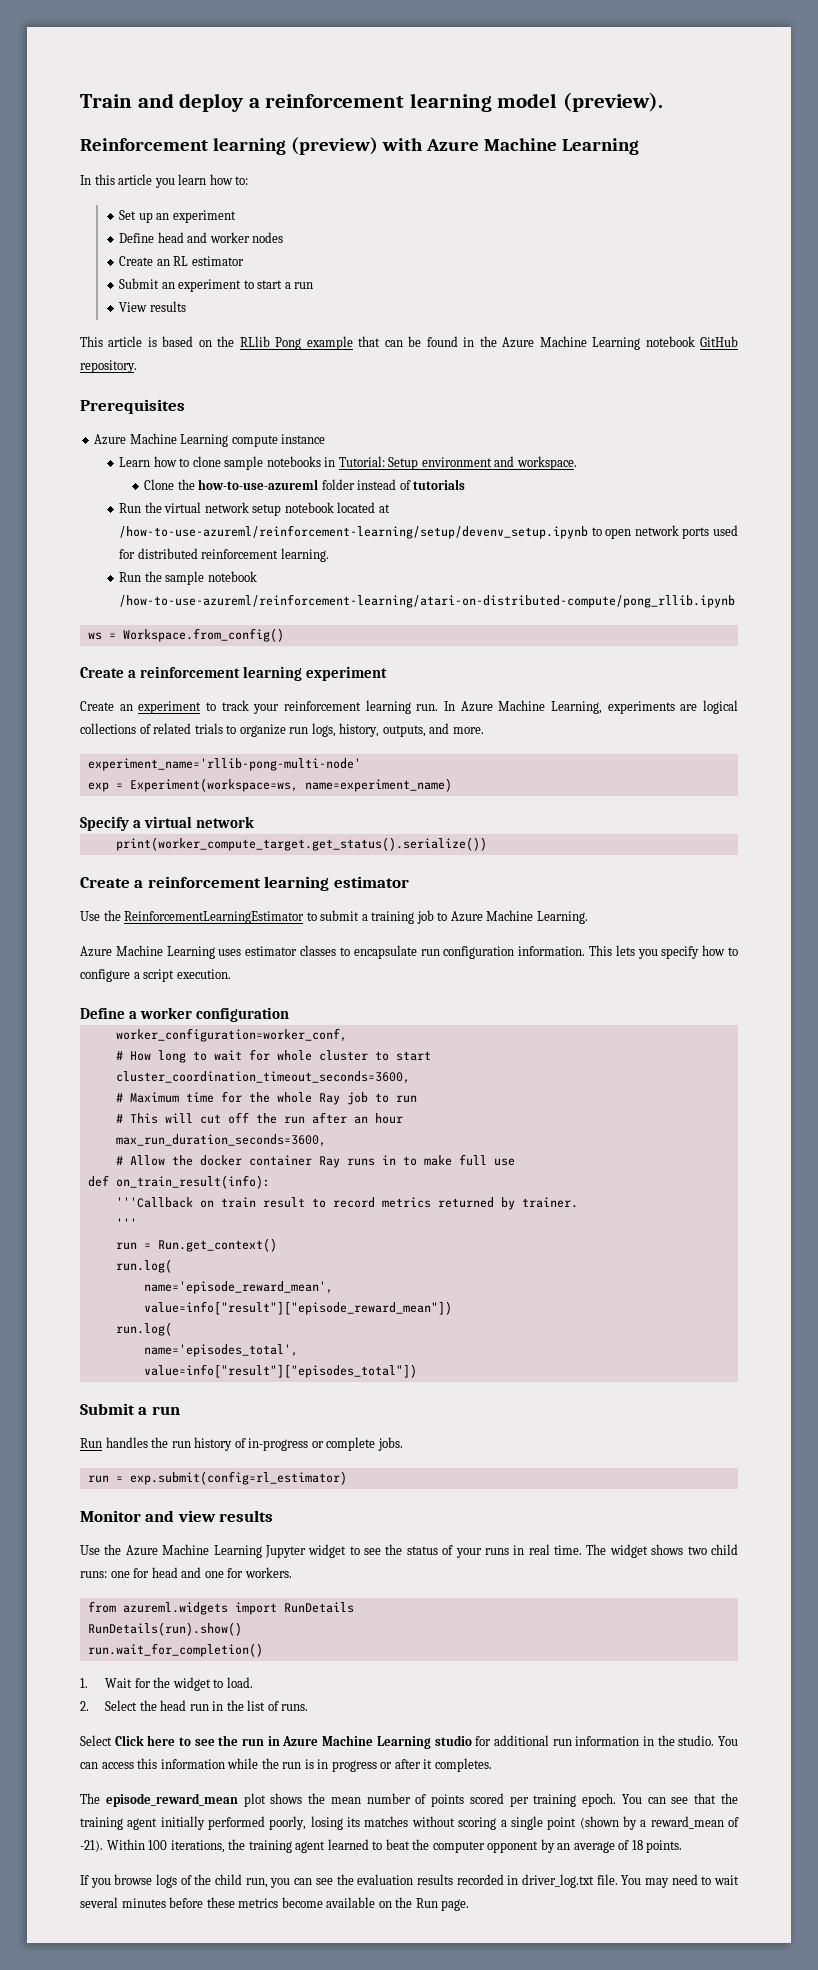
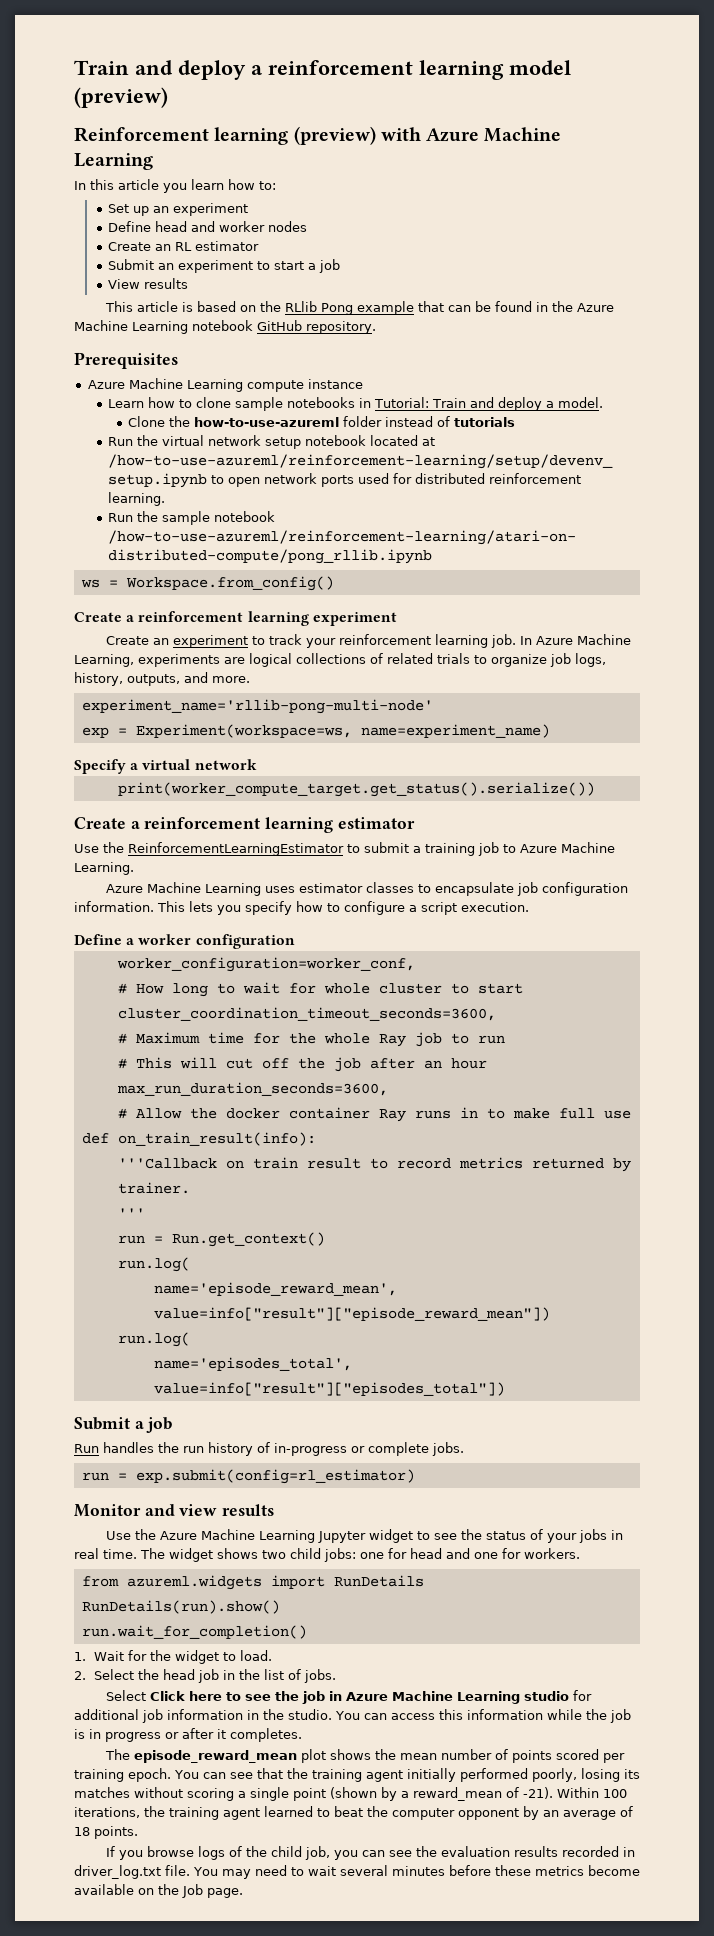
- Train and deploy a reinforcement learning model (preview).
+ Train and deploy a reinforcement learning model (preview)
- Submit an experiment to start a run
+ Submit an experiment to start a job
- Learn how to clone sample notebooks in Tutorial: Setup environment and workspace.
+ Learn how to clone sample notebooks in Tutorial: Train and deploy a model.
- Create an experiment to track your reinforcement learning run.
+ Create an experiment to track your reinforcement learning job.
- In Azure Machine Learning, experiments are logical collections of related trials to organize run logs, history, outputs, and more.
+ In Azure Machine Learning, experiments are logical collections of related trials to organize job logs, history, outputs, and more.
- Azure Machine Learning uses estimator classes to encapsulate run configuration information.
+ Azure Machine Learning uses estimator classes to encapsulate job configuration information.
- # This will cut off the run after an hour
+ # This will cut off the job after an hour
- Submit a run
+ Submit a job
- Use the Azure Machine Learning Jupyter widget to see the status of your runs in real time.
+ Use the Azure Machine Learning Jupyter widget to see the status of your jobs in real time.
- The widget shows two child runs: one for head and one for workers.
+ The widget shows two child jobs: one for head and one for workers.
- 2. Select the head run in the list of runs.
+ 2. Select the head job in the list of jobs.
- Select Click here to see the run in Azure Machine Learning studio for additional run information in the studio.
+ Select Click here to see the job in Azure Machine Learning studio for additional job information in the studio.
- You can access this information while the run is in progress or after it completes.
+ You can access this information while the job is in progress or after it completes.
- If you browse logs of the child run, you can see the evaluation results recorded in driver_log.txt file.
+ If you browse logs of the child job, you can see the evaluation results recorded in driver_log.txt file.
- You may need to wait several minutes before these metrics become available on the Run page.
+ You may need to wait several minutes before these metrics become available on the Job page.

